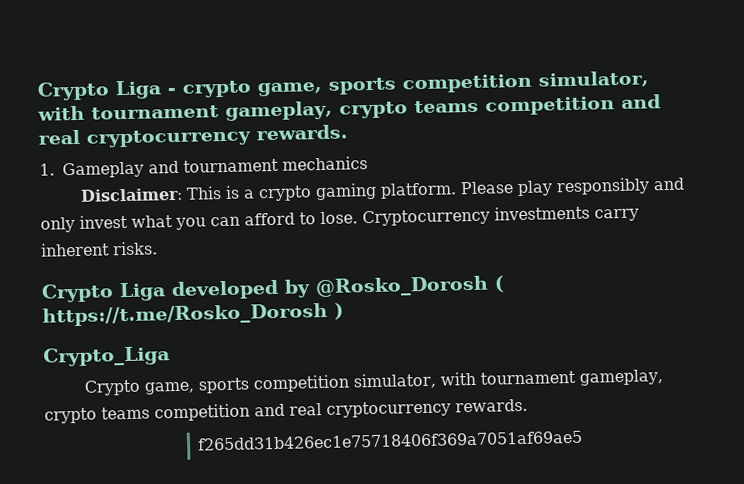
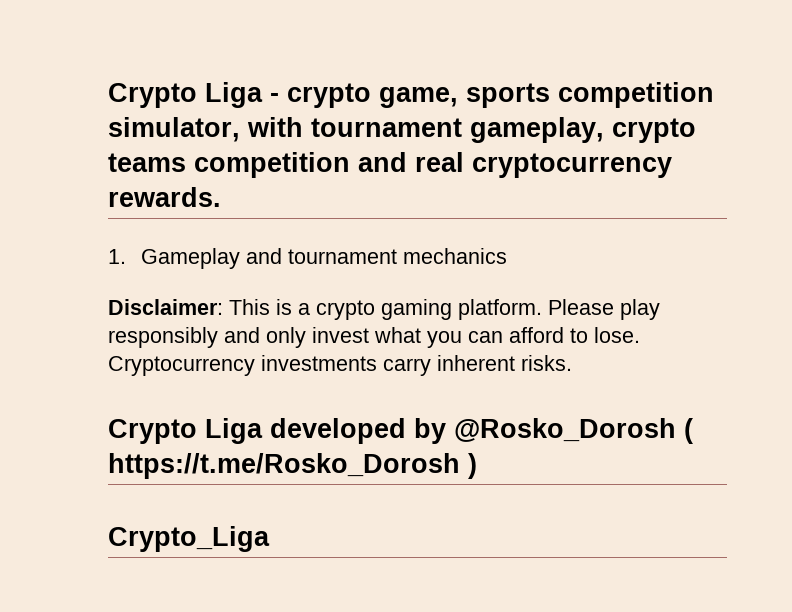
- Crypto game, sports competition simulator, with tournament gameplay, crypto teams competition and real cryptocurrency rewards.
- f265dd31b426ec1e75718406f369a7051af69ae5

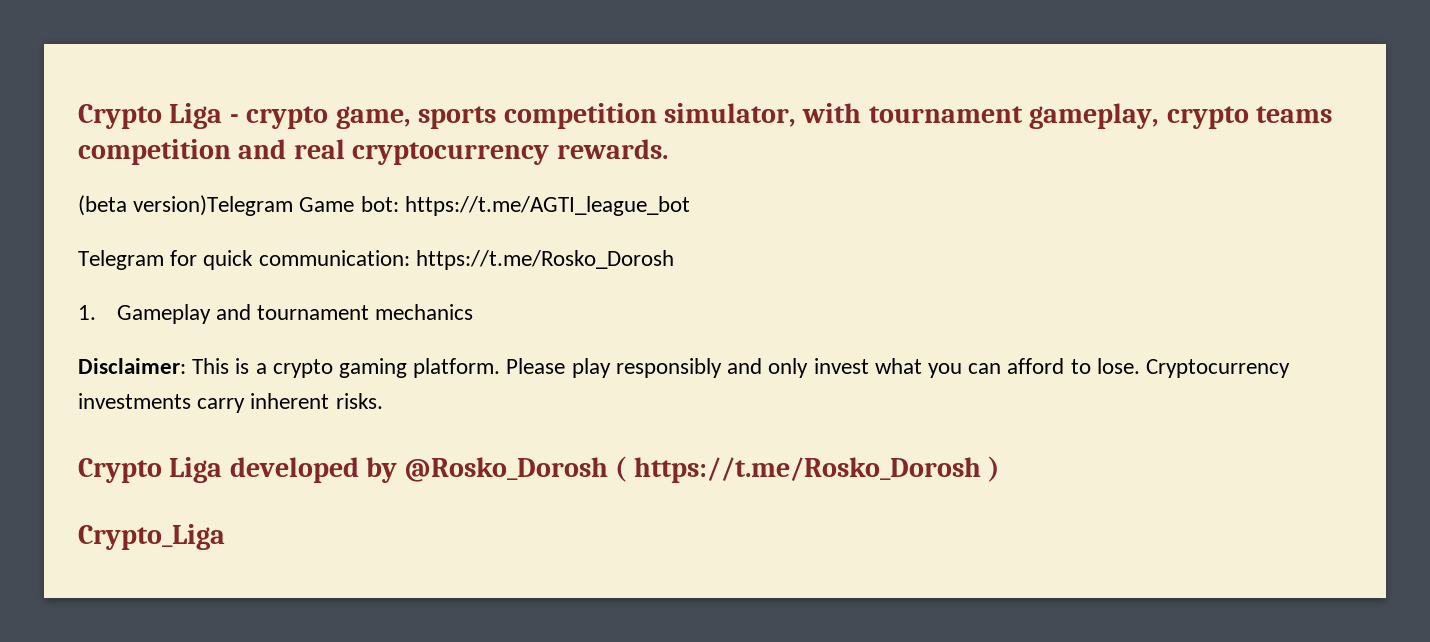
+ (beta version)Telegram Game bot: https://t.me/AGTI_league_bot
+ Telegram for quick communication: https://t.me/Rosko_Dorosh

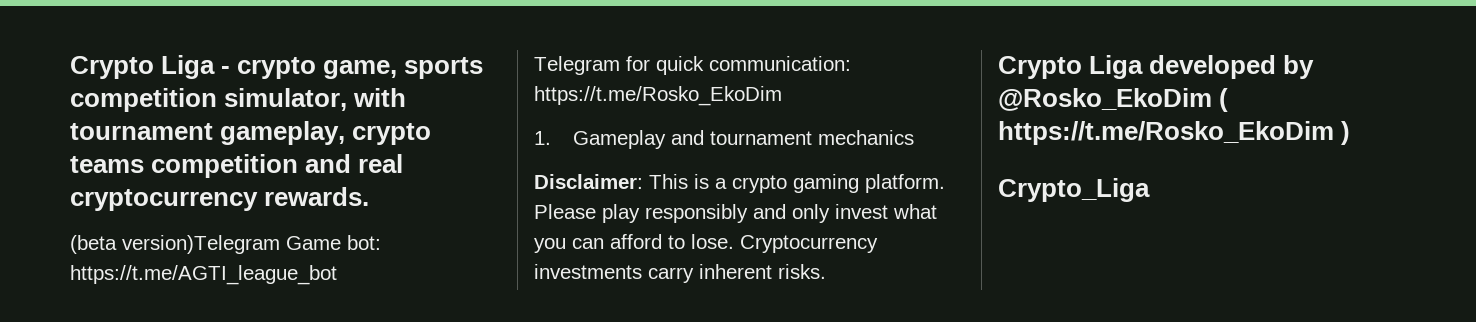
- Telegram for quick communication: https://t.me/Rosko_Dorosh
+ Telegram for quick communication: https://t.me/Rosko_EkoDim
- Crypto Liga developed by @Rosko_Dorosh ( https://t.me/Rosko_Dorosh )
+ Crypto Liga developed by @Rosko_EkoDim ( https://t.me/Rosko_EkoDim )

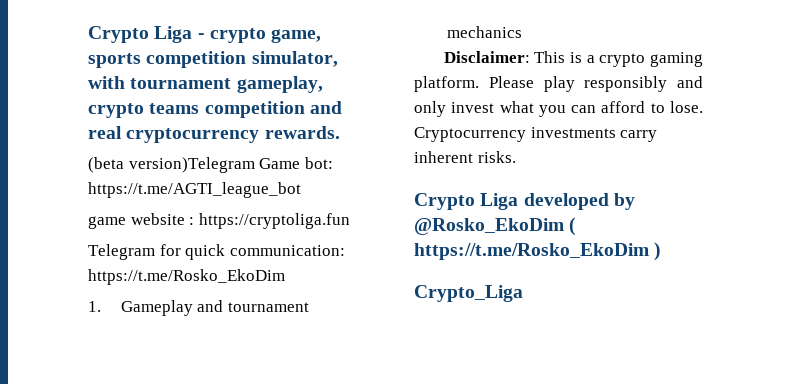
+ game website : https://cryptoliga.fun

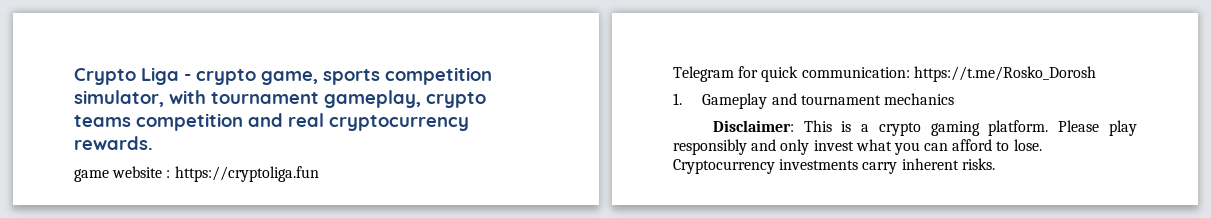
- (beta version)Telegram Game bot: https://t.me/AGTI_league_bot
- Telegram for quick communication: https://t.me/Rosko_EkoDim
+ Telegram for quick communication: https://t.me/Rosko_Dorosh
- Crypto Liga developed by @Rosko_EkoDim ( https://t.me/Rosko_EkoDim )
- Crypto_Liga

